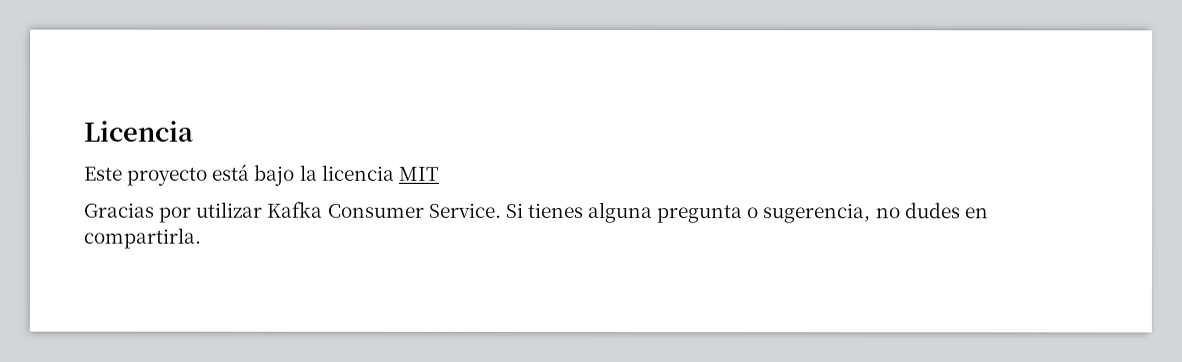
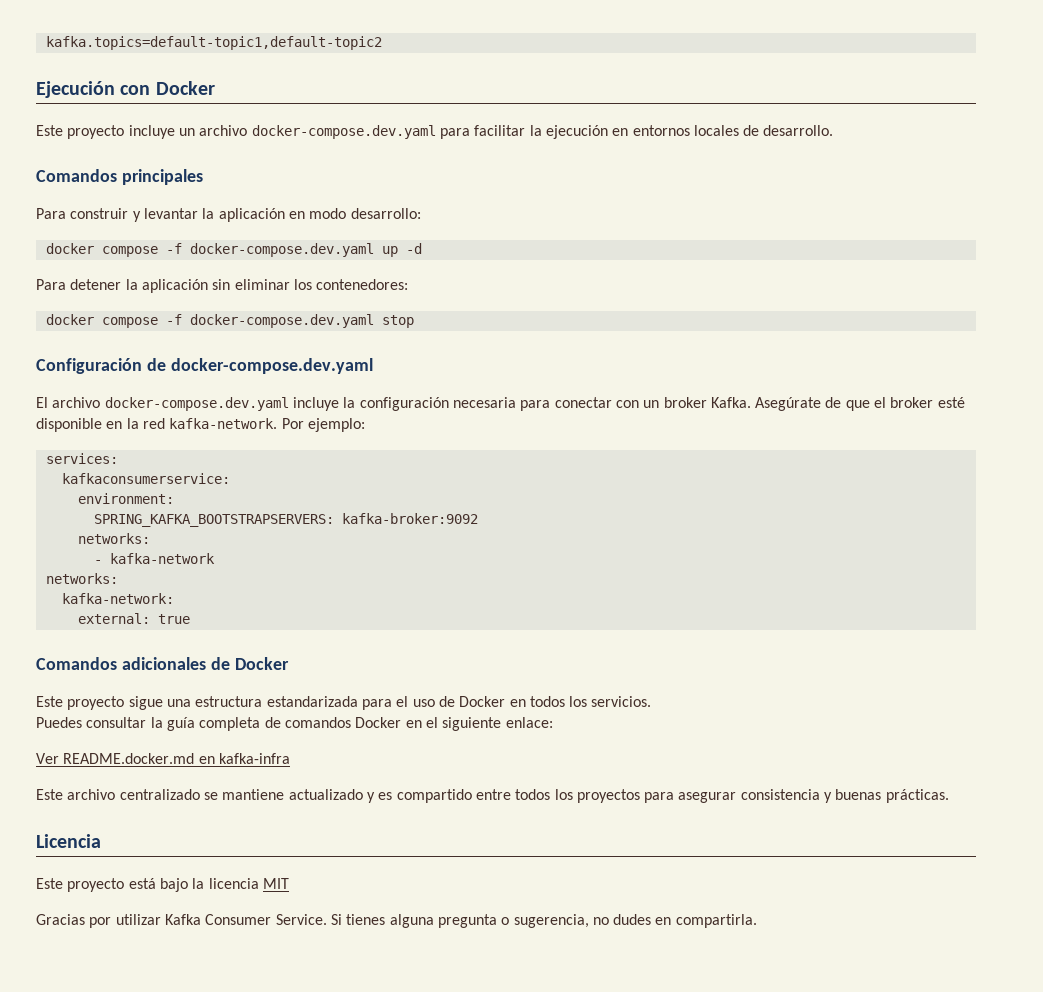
+ kafka.topics=default-topic1,default-topic2
+ Ejecución con Docker
+ Este proyecto incluye un archivo docker-compose.dev.yaml para facilitar la ejecución en entornos locales de desarrollo.
+ Comandos principales
+ Para construir y levantar la aplicación en modo desarrollo:
+ docker compose -f docker-compose.dev.yaml up -d
+ Para detener la aplicación sin eliminar los contenedores:
+ docker compose -f docker-compose.dev.yaml stop
+ Configuración de docker-compose.dev.yaml
+ El archivo docker-compose.dev.yaml incluye la configuración necesaria para conectar con un broker Kafka. Asegúrate de que el broker esté disponible en la red kafka-network. Por ejemplo:
+ services:
+ kafkaconsumerservice:
+ environment:
+ SPRING_KAFKA_BOOTSTRAPSERVERS: kafka-broker:9092
+ networks:
+ - kafka-network
+ networks:
+ kafka-network:
+ external: true
+ Comandos adicionales de Docker
+ Este proyecto sigue una estructura estandarizada para el uso de Docker en todos los servicios.
+ Puedes consultar la guía completa de comandos Docker en el siguiente enlace:
+ Ver README.docker.md en kafka-infra
+ Este archivo centralizado se mantiene actualizado y es compartido entre todos los proyectos para asegurar consistencia y buenas prácticas.

